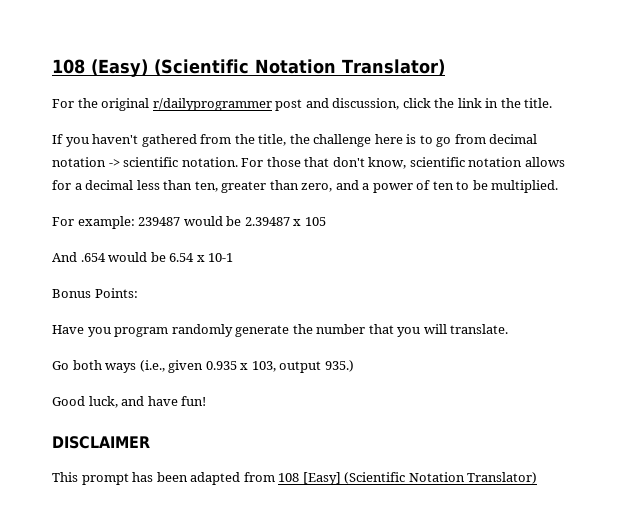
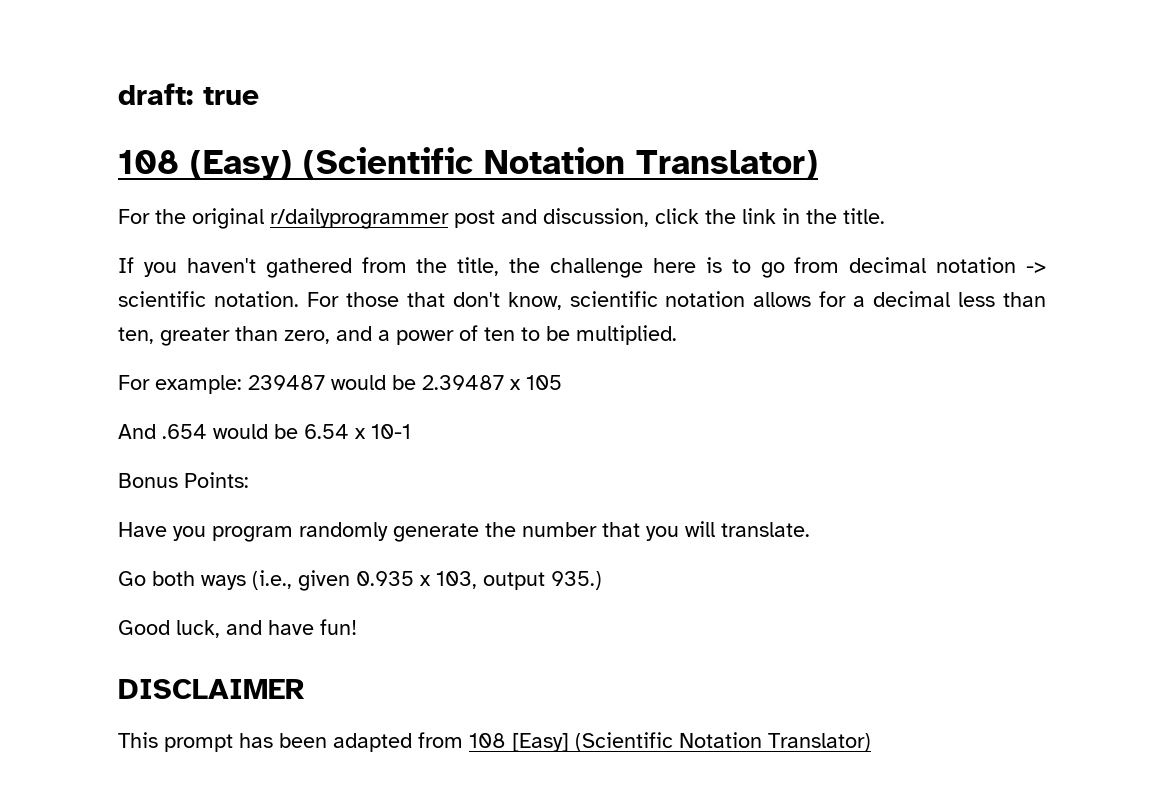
+ draft: true

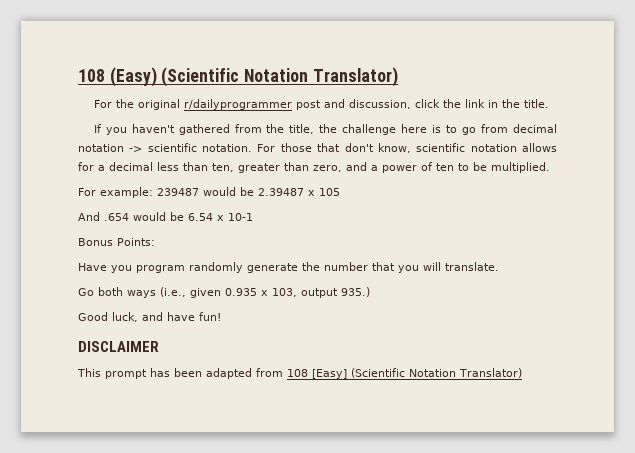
- draft: true

